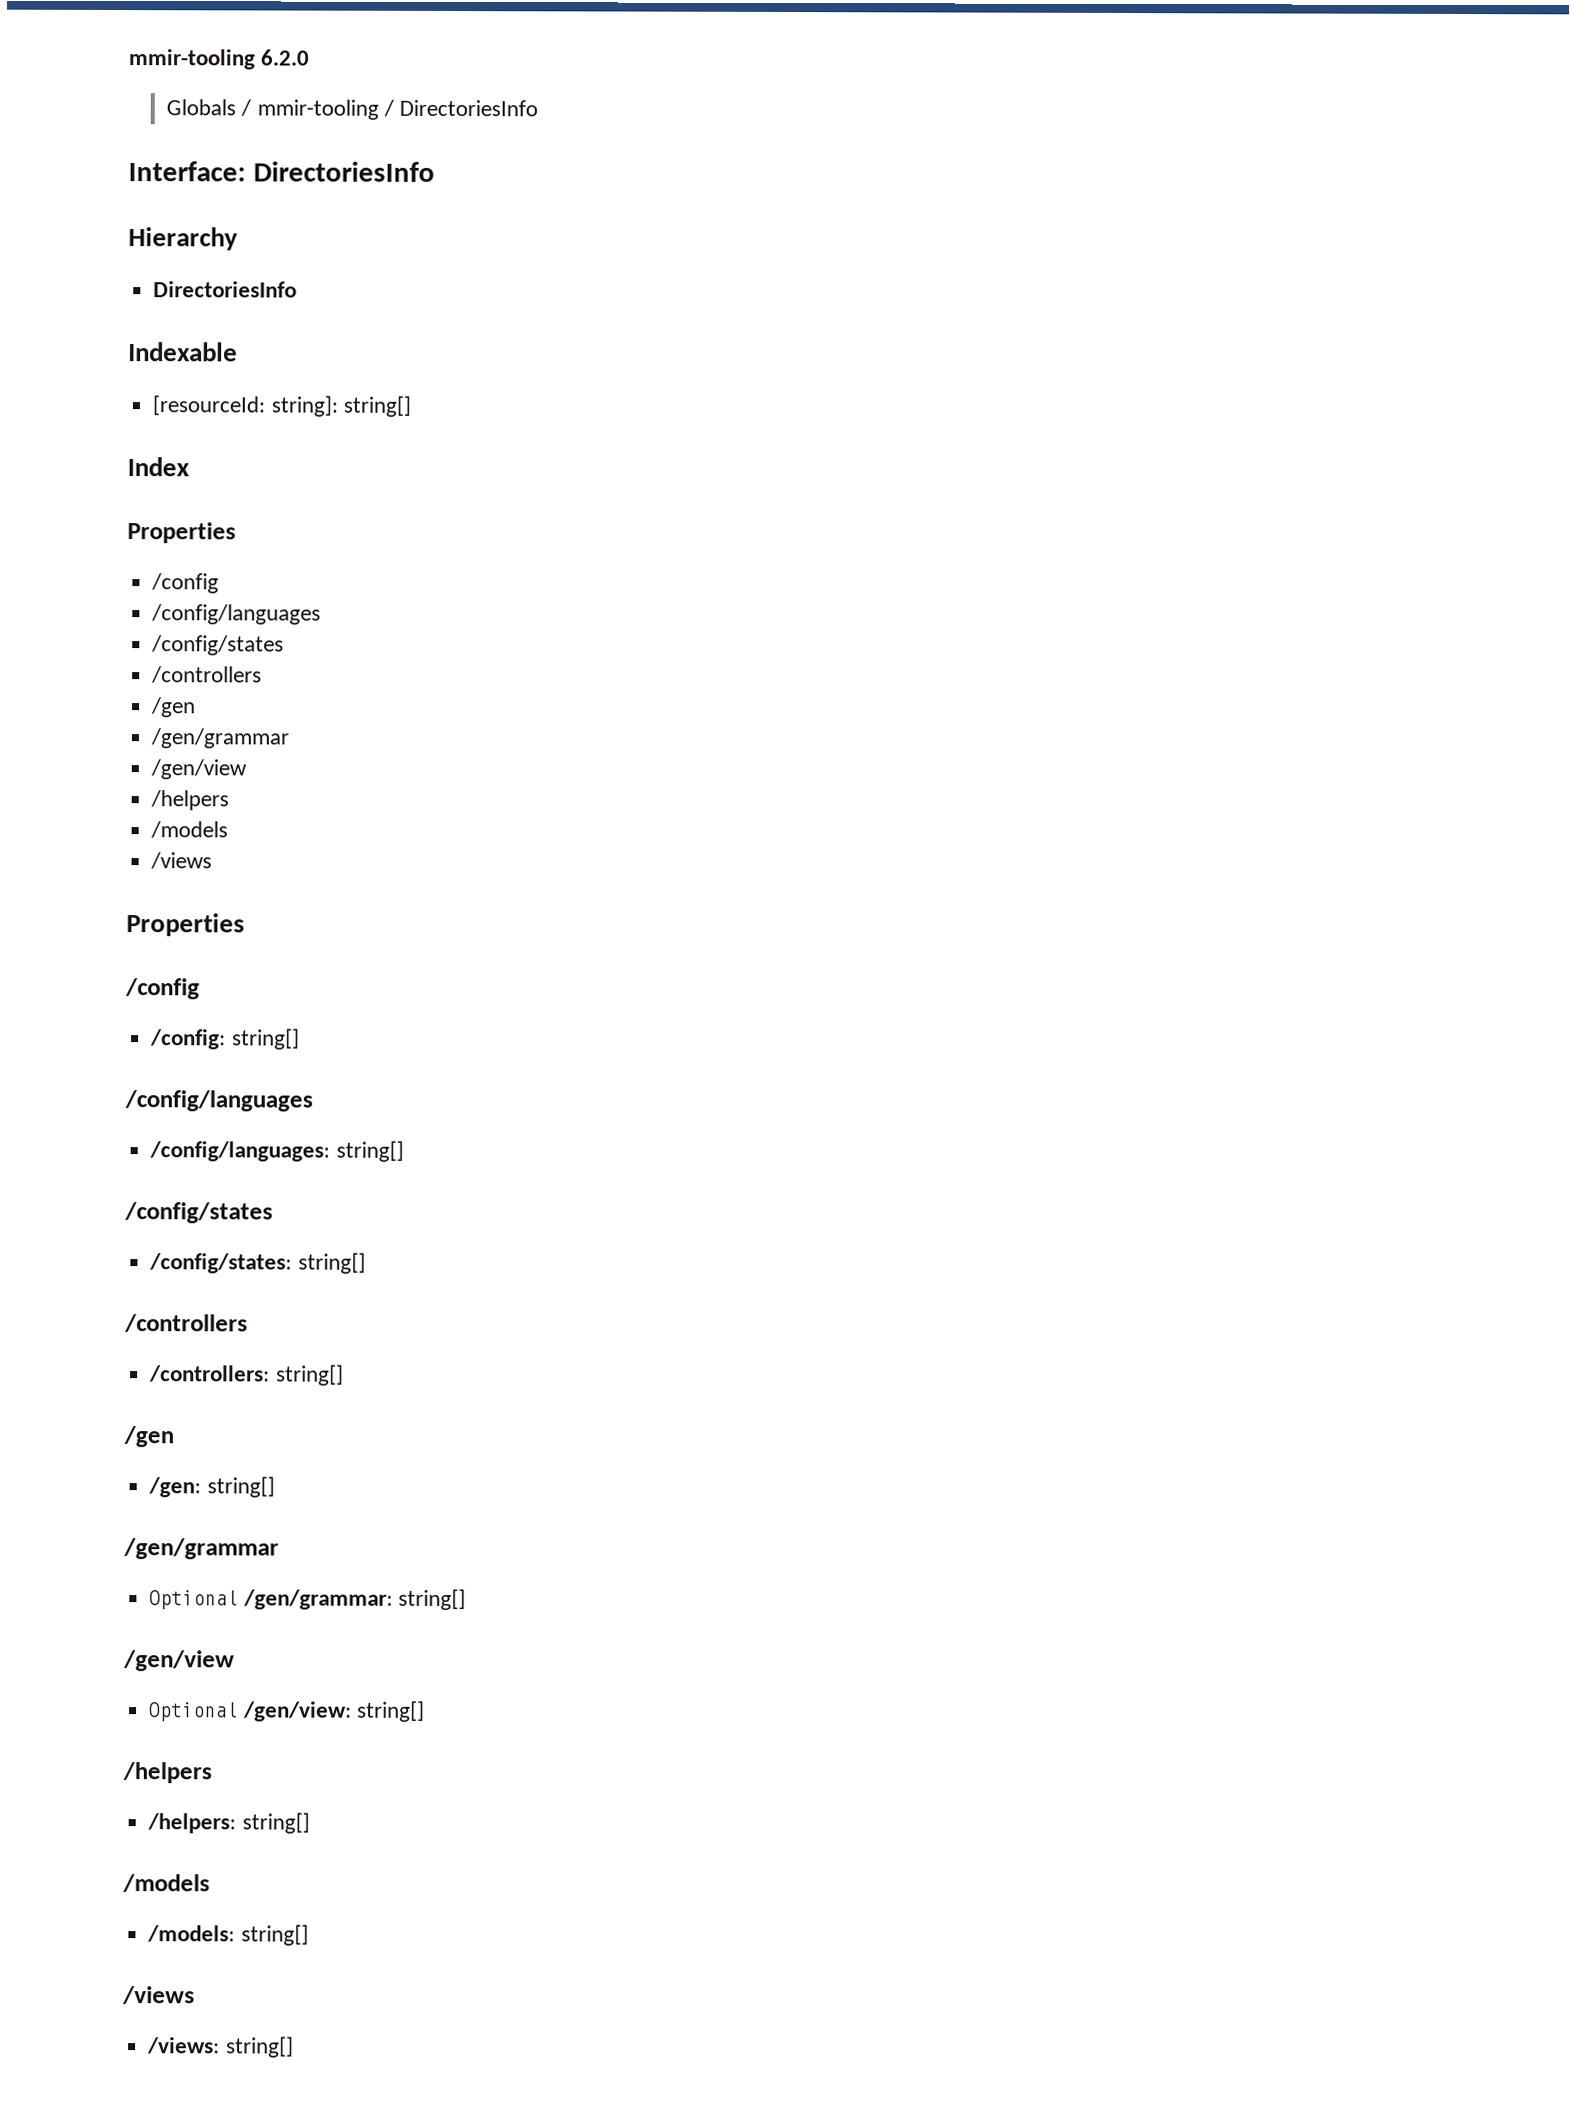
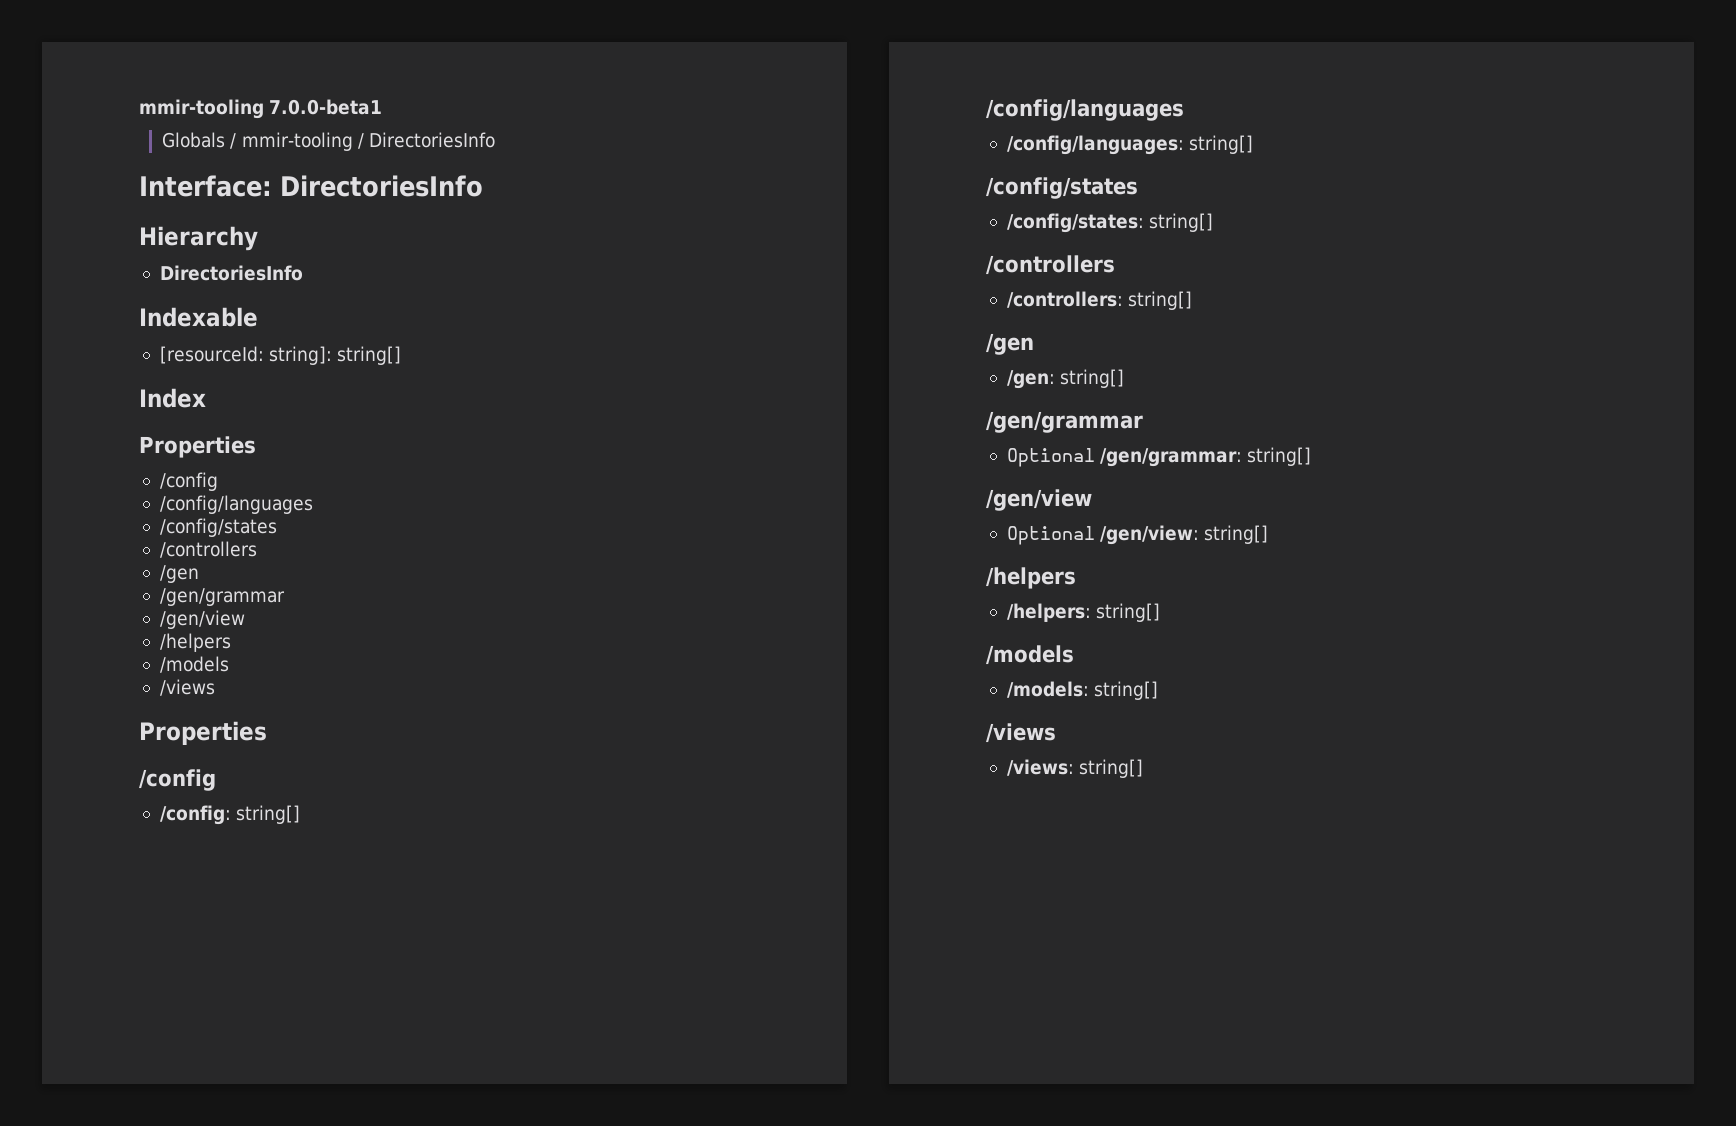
- mmir-tooling 6.2.0
+ mmir-tooling 7.0.0-beta1

